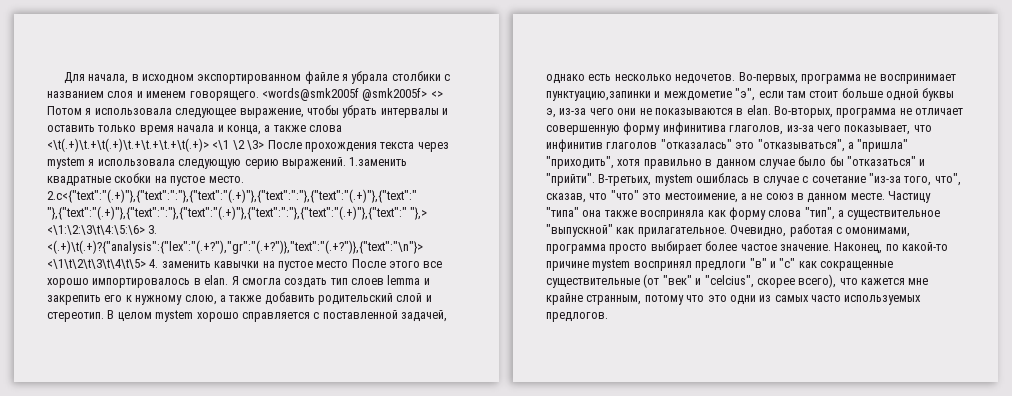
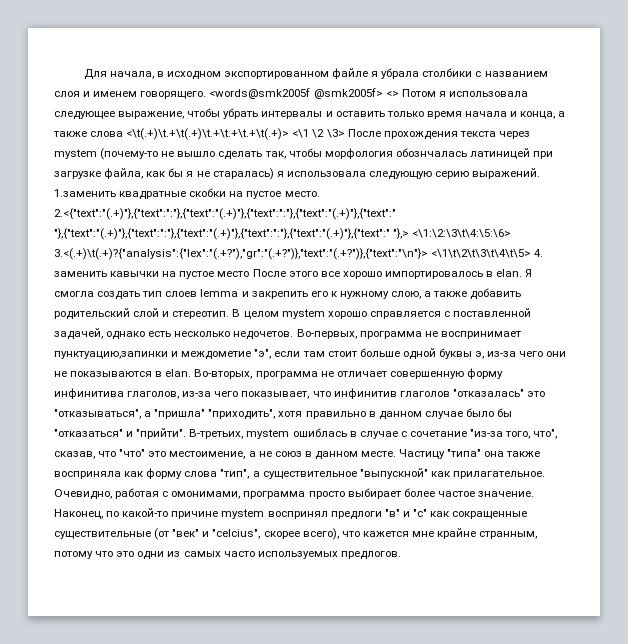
- <words@smk2005f @smk2005f> <> Потом я использовала следующее выражение, чтобы убрать интервалы и оставить только время начала и конца, а также слова <\t(.+)\t.+\t(.+)\t.+\t.+\t.+\t(.+)> <\1 \2 \3> После прохождения текста через mystem я использовала следующую серию выражений.
+ <words@smk2005f @smk2005f> <> Потом я использовала следующее выражение, чтобы убрать интервалы и оставить только время начала и конца, а также слова <\t(.+)\t.+\t(.+)\t.+\t.+\t.+\t(.+)> <\1 \2 \3> После прохождения текста через mystem (почему-то не вышло сделать так, чтобы морфология обознчалась латиницей при загрузке файла, как бы я не старалась) я использовала следующую серию выражений.
- 2.c<{"text":"(.+)"},{"text":":"},{"text":"(.+)"},{"text":":"},{"text":"(.+)"},{"text":" "},{"text":"(.+)"},{"text":":"},{"text":"(.+)"},{"text":":"},{"text":"(.+)"},{"text":" "},> <\1:\2:\3\t\4:\5:\6> 3. <(.+)\t(.+)?{"analysis":{"lex":"(.+?"),"gr":"(.+?")},"text":"(.+?")},{"text":"\n"}> <\1\t\2\t\3\t\4\t\5> 4. заменить кавычки на пустое место После этого все хорошо импортировалось в elan.
+ 2.<{"text":"(.+)"},{"text":":"},{"text":"(.+)"},{"text":":"},{"text":"(.+)"},{"text":" "},{"text":"(.+)"},{"text":":"},{"text":"(.+)"},{"text":":"},{"text":"(.+)"},{"text":" "},> <\1:\2:\3\t\4:\5:\6> 3.<(.+)\t(.+)?{"analysis":{"lex":"(.+?"),"gr":"(.+?")},"text":"(.+?")},{"text":"\n"}> <\1\t\2\t\3\t\4\t\5> 4. заменить кавычки на пустое место После этого все хорошо импортировалось в elan.

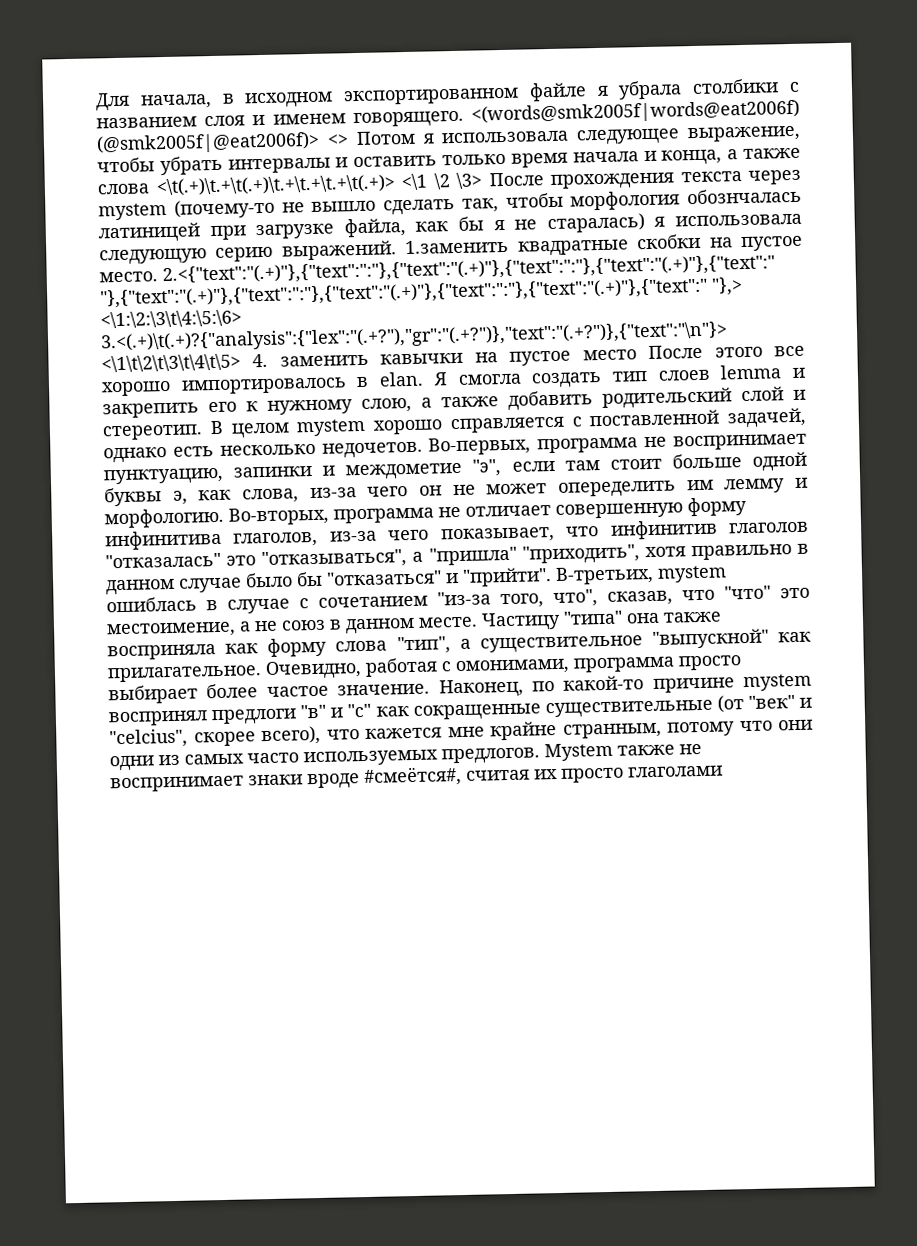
- <words@smk2005f @smk2005f> <> Потом я использовала следующее выражение, чтобы убрать интервалы и оставить только время начала и конца, а также слова <\t(.+)\t.+\t(.+)\t.+\t.+\t.+\t(.+)> <\1 \2 \3> После прохождения текста через mystem (почему-то не вышло сделать так, чтобы морфология обознчалась латиницей при загрузке файла, как бы я не старалась) я использовала следующую серию выражений.
+ <(words@smk2005f|words@eat2006f) (@smk2005f|@eat2006f)> <> Потом я использовала следующее выражение, чтобы убрать интервалы и оставить только время начала и конца, а также слова <\t(.+)\t.+\t(.+)\t.+\t.+\t.+\t(.+)> <\1 \2 \3> После прохождения текста через mystem (почему-то не вышло сделать так, чтобы морфология обознчалась латиницей при загрузке файла, как бы я не старалась) я использовала следующую серию выражений.
- Во-первых, программа не воспринимает пунктуацию,запинки и междометие "э", если там стоит больше одной буквы э, из-за чего они не показываются в elan.
+ Во-первых, программа не воспринимает пунктуацию, запинки и междометие "э", если там стоит больше одной буквы э, как слова, из-за чего он не может опеределить им лемму и морфологию.
- В-третьих, mystem ошиблась в случае с сочетание "из-за того, что", сказав, что "что" это местоимение, а не союз в данном месте.
+ В-третьих, mystem ошиблась в случае с сочетанием "из-за того, что", сказав, что "что" это местоимение, а не союз в данном месте.
- Наконец, по какой-то причине mystem воспринял предлоги "в" и "с" как сокращенные существительные (от "век" и "celcius", скорее всего), что кажется мне крайне странным, потому что это одни из самых часто используемых предлогов.
+ Наконец, по какой-то причине mystem воспринял предлоги "в" и "с" как сокращенные существительные (от "век" и "celcius", скорее всего), что кажется мне крайне странным, потому что они одни из самых часто используемых предлогов.
+ Mystem также не воспринимает знаки вроде #смеётся#, считая их просто глаголами

